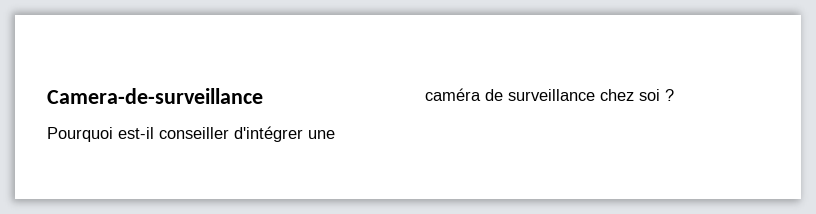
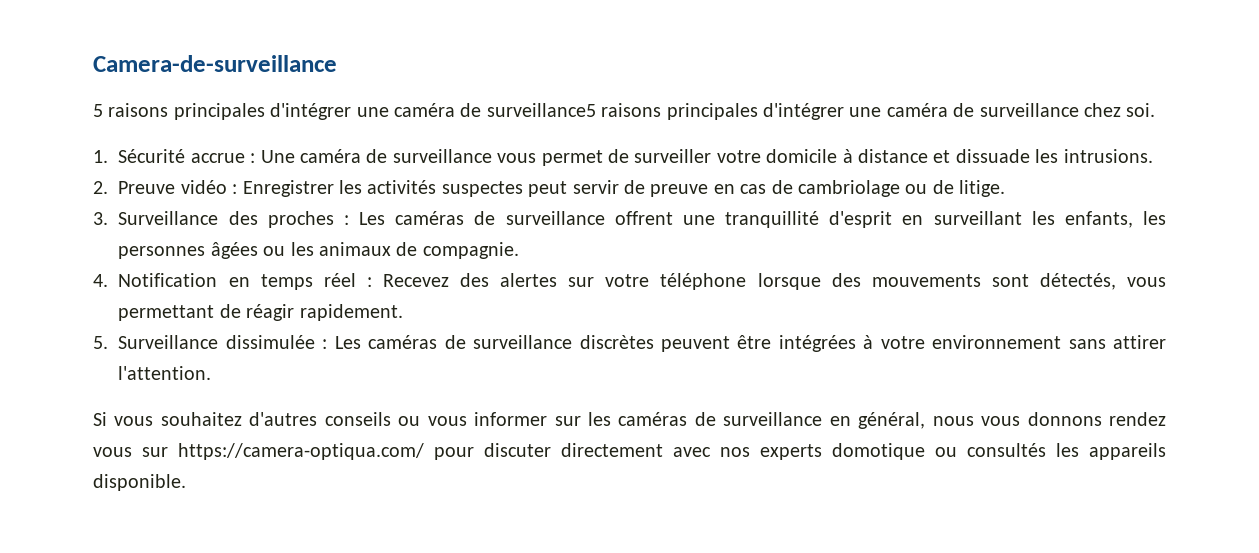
- Pourquoi est-il conseiller d'intégrer une caméra de surveillance chez soi ?
+ 5 raisons principales d'intégrer une caméra de surveillance5 raisons principales d'intégrer une caméra de surveillance chez soi.
+ 1. Sécurité accrue : Une caméra de surveillance vous permet de surveiller votre domicile à distance et dissuade les intrusions.
+ 2. Preuve vidéo : Enregistrer les activités suspectes peut servir de preuve en cas de cambriolage ou de litige.
+ 3. Surveillance des proches : Les caméras de surveillance offrent une tranquillité d'esprit en surveillant les enfants, les personnes âgées ou les animaux de compagnie.
+ 4. Notification en temps réel : Recevez des alertes sur votre téléphone lorsque des mouvements sont détectés, vous permettant de réagir rapidement.
+ 5. Surveillance dissimulée : Les caméras de surveillance discrètes peuvent être intégrées à votre environnement sans attirer l'attention.
+ Si vous souhaitez d'autres conseils ou vous informer sur les caméras de surveillance en général, nous vous donnons rendez vous sur https://camera-optiqua.com/ pour discuter directement avec nos experts domotique ou consultés les appareils disponible.

